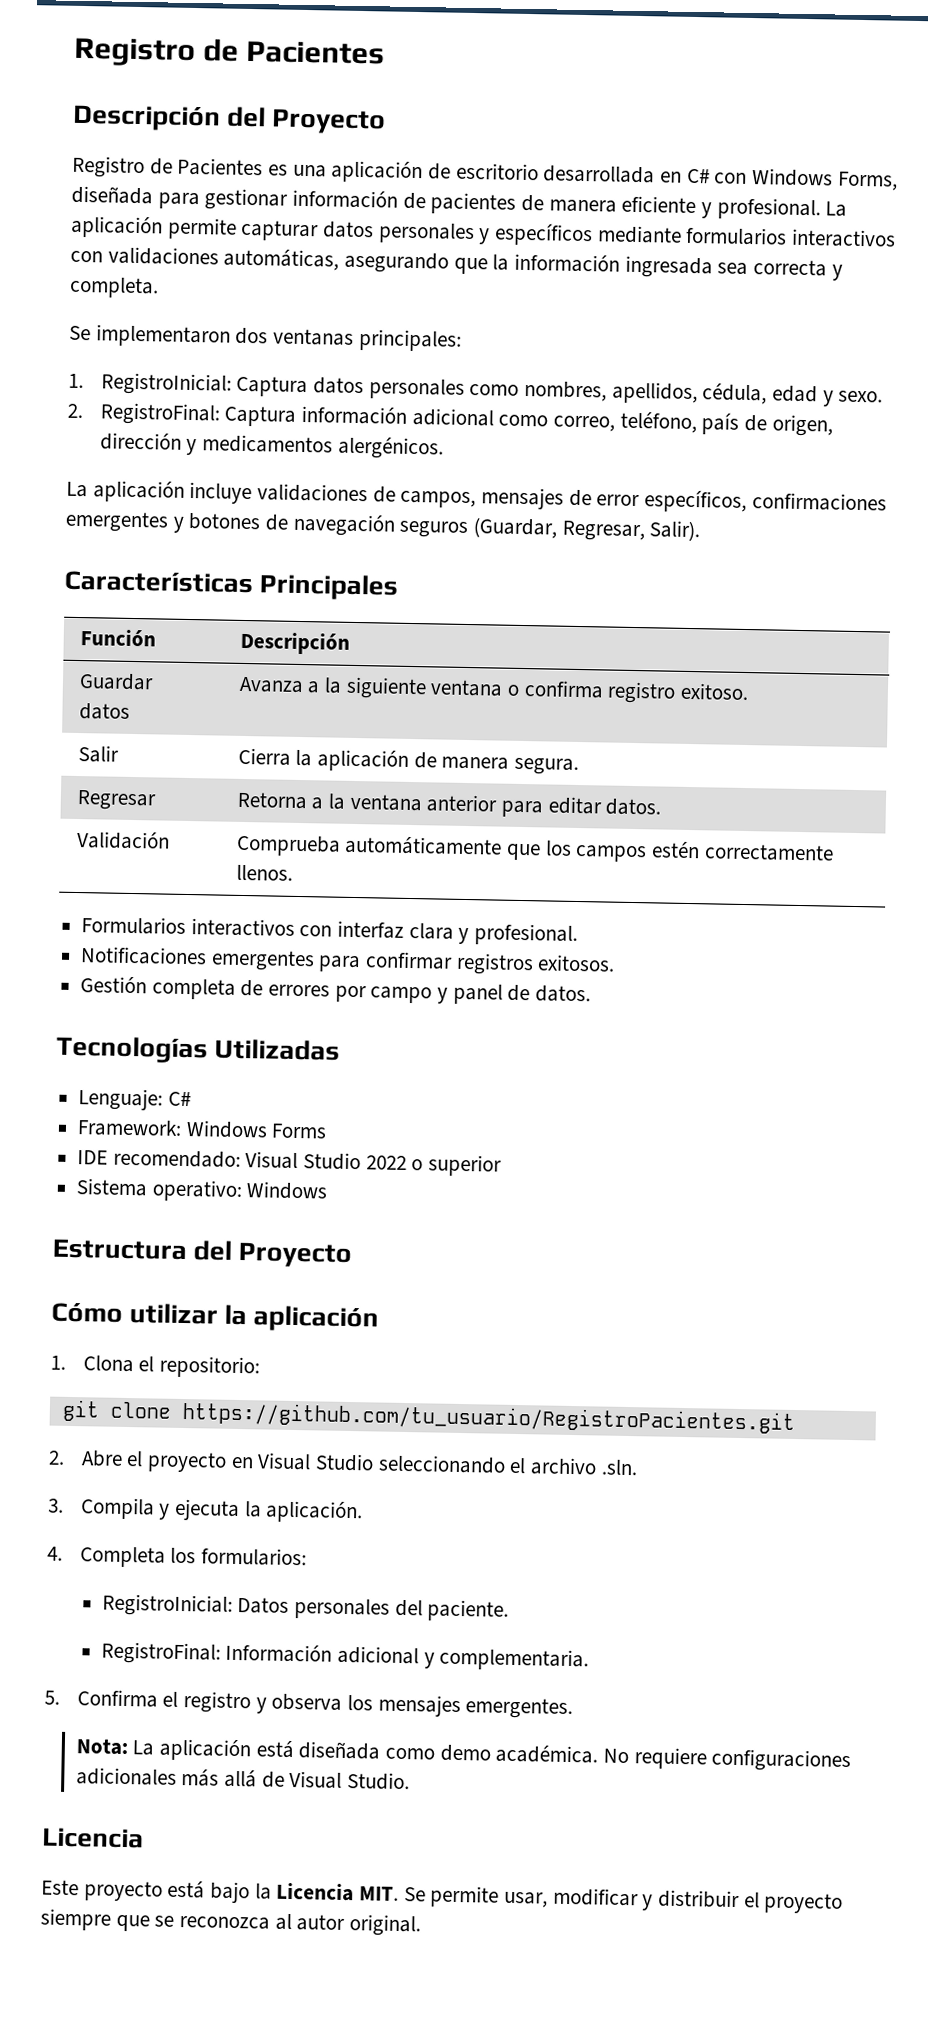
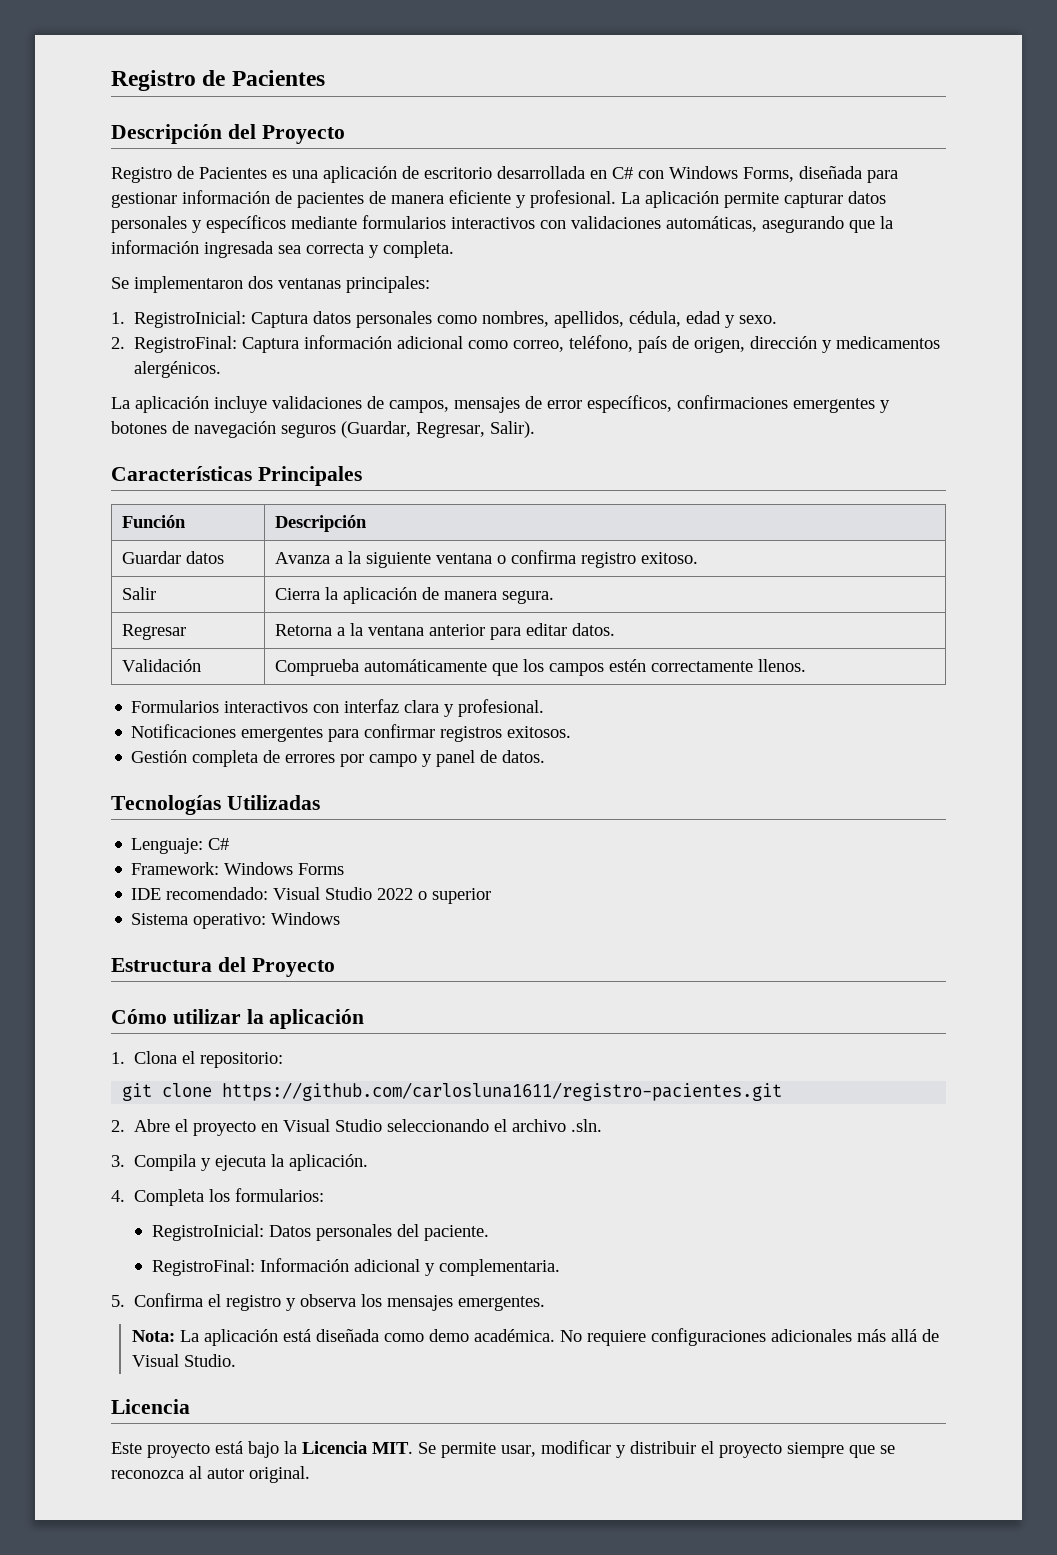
- git clone https://github.com/tu_usuario/RegistroPacientes.git
+ git clone https://github.com/carlosluna1611/registro-pacientes.git

